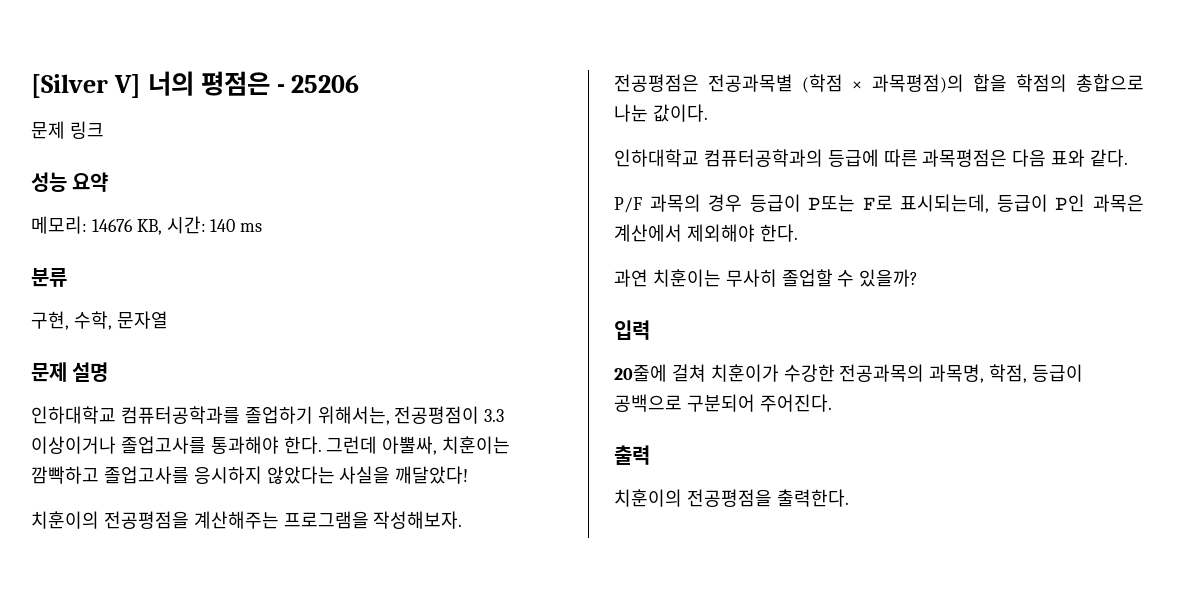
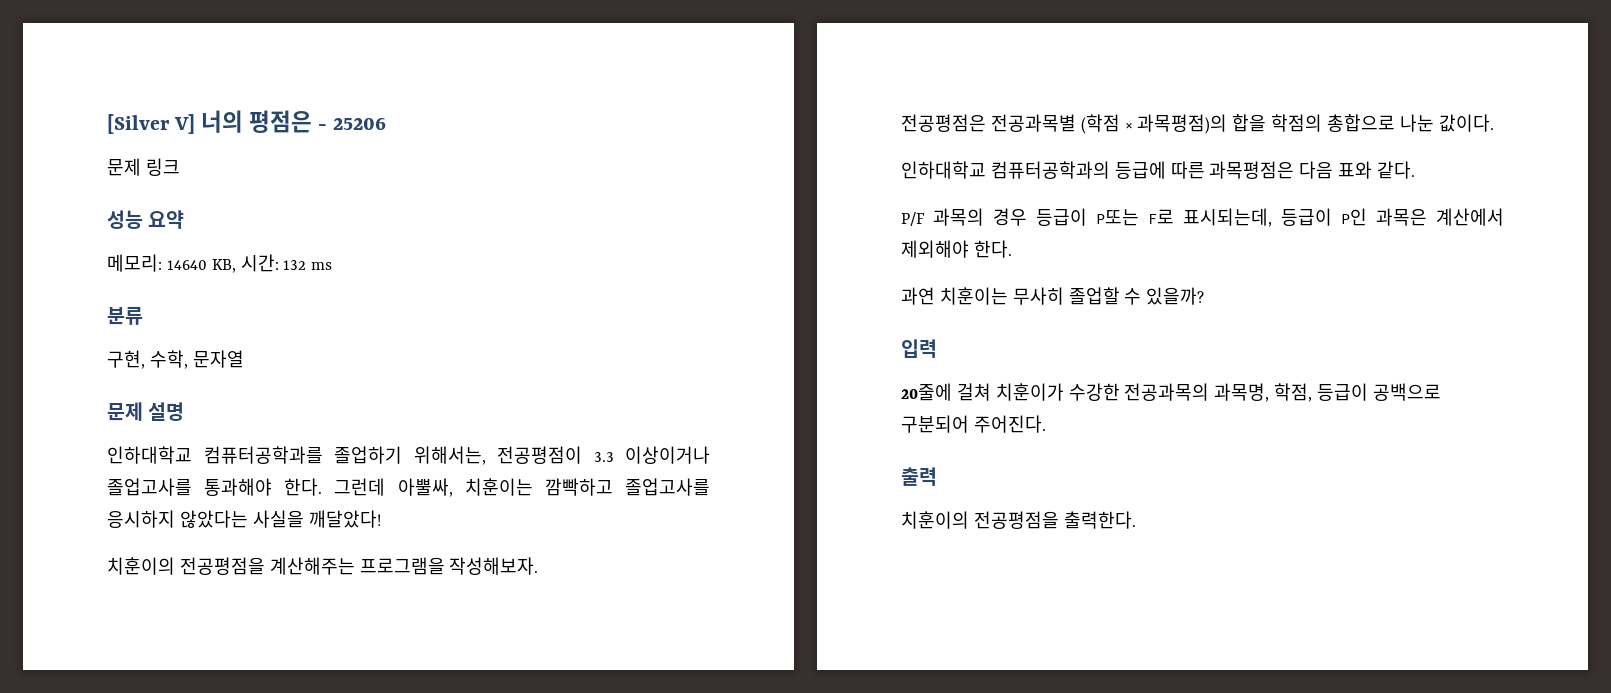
- 메모리: 14676 KB, 시간: 140 ms
+ 메모리: 14640 KB, 시간: 132 ms

